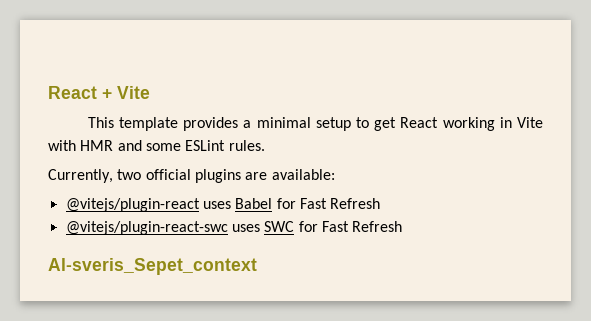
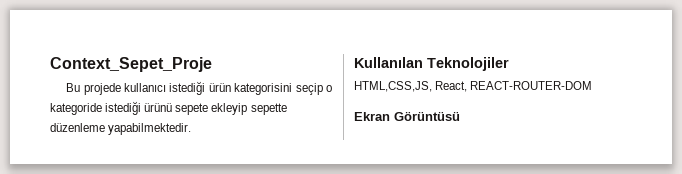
- React + Vite
- This template provides a minimal setup to get React working in Vite with HMR and some ESLint rules.
- Currently, two official plugins are available:
- @vitejs/plugin-react uses Babel for Fast Refresh
- @vitejs/plugin-react-swc uses SWC for Fast Refresh
- Al-sveris_Sepet_context
+ Context_Sepet_Proje
+ Bu projede kullanıcı istediği ürün kategorisini seçip o kategoride istediği ürünü sepete ekleyip sepette düzenleme yapabilmektedir.
+ Kullanılan Teknolojiler
+ HTML,CSS,JS, React, REACT-ROUTER-DOM
+ Ekran Görüntüsü

